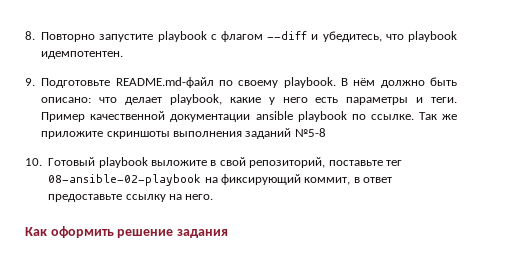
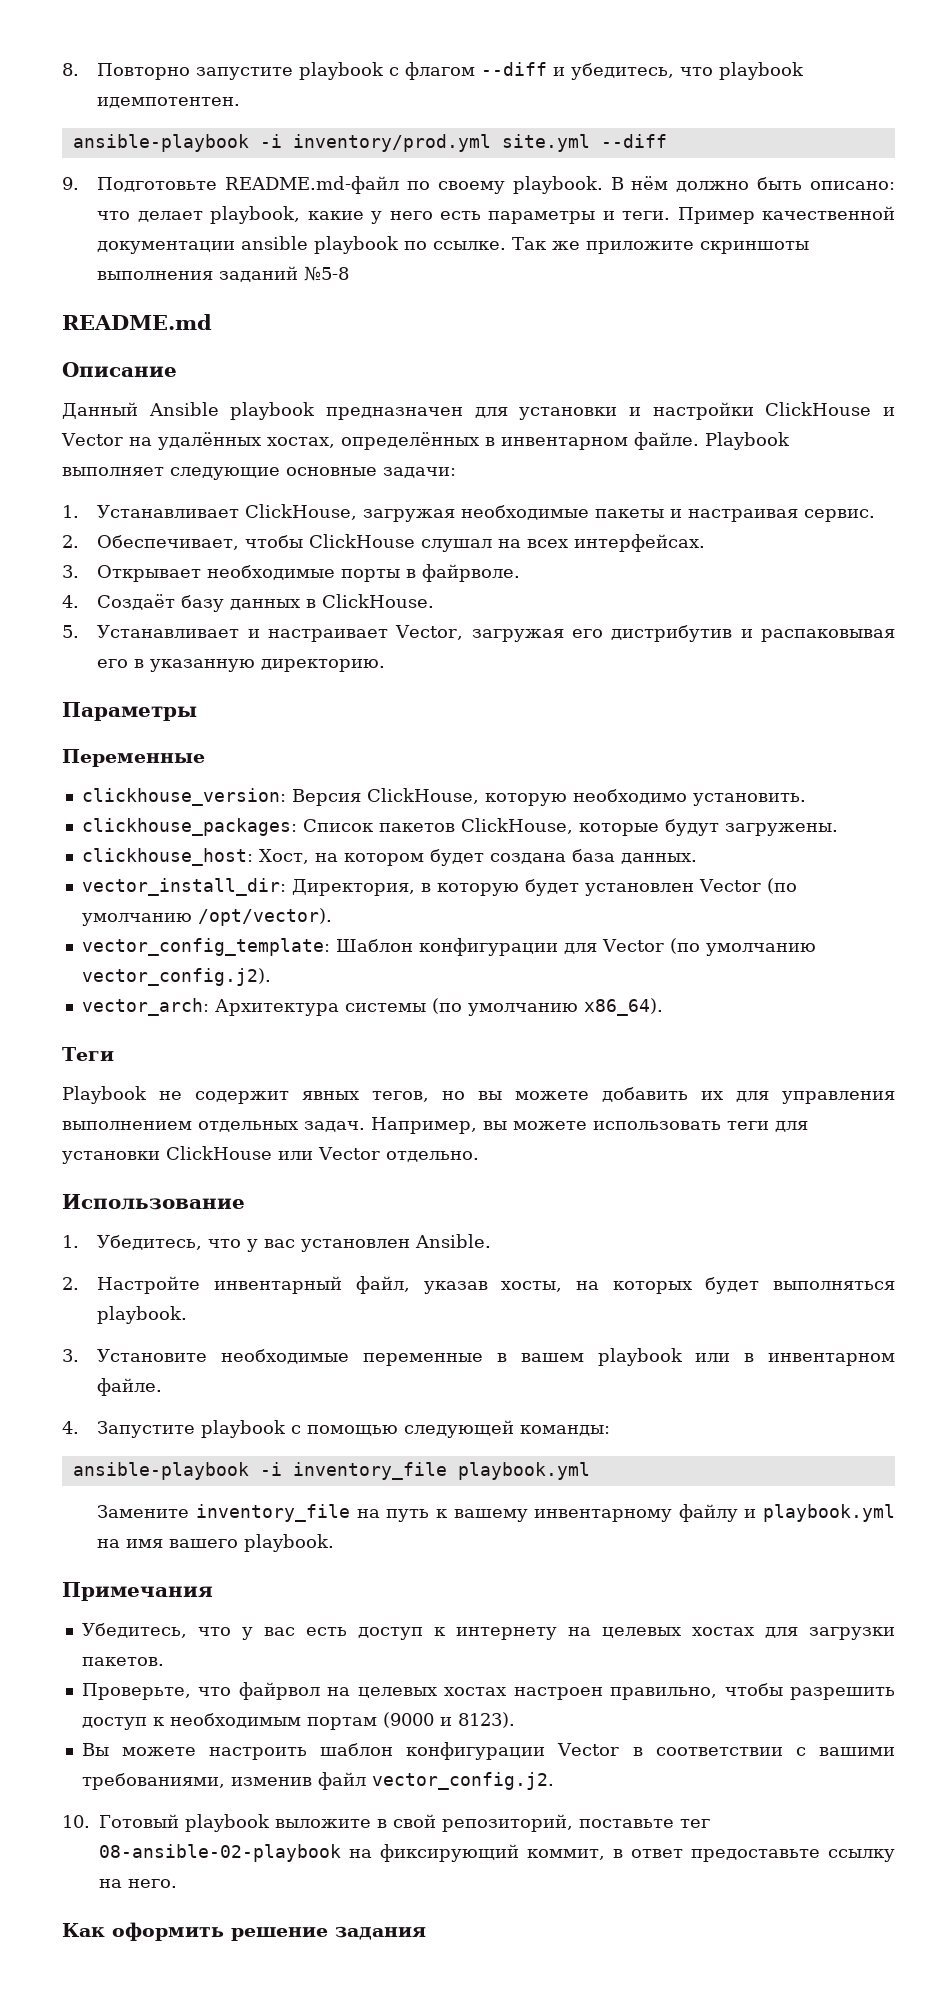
+ ansible-playbook -i inventory/prod.yml site.yml --diff
+ README.md
+ Описание
+ Данный Ansible playbook предназначен для установки и настройки ClickHouse и Vector на удалённых хостах, определённых в инвентарном файле. Playbook выполняет следующие основные задачи:
+ 1. Устанавливает ClickHouse, загружая необходимые пакеты и настраивая сервис.
+ 2. Обеспечивает, чтобы ClickHouse слушал на всех интерфейсах.
+ 3. Открывает необходимые порты в файрволе.
+ 4. Создаёт базу данных в ClickHouse.
+ 5. Устанавливает и настраивает Vector, загружая его дистрибутив и распаковывая его в указанную директорию.
+ Параметры
+ Переменные
+ clickhouse_version: Версия ClickHouse, которую необходимо установить.
+ clickhouse_packages: Список пакетов ClickHouse, которые будут загружены.
+ clickhouse_host: Хост, на котором будет создана база данных.
+ vector_install_dir: Директория, в которую будет установлен Vector (по умолчанию /opt/vector).
+ vector_config_template: Шаблон конфигурации для Vector (по умолчанию vector_config.j2).
+ vector_arch: Архитектура системы (по умолчанию x86_64).
+ Теги
+ Playbook не содержит явных тегов, но вы можете добавить их для управления выполнением отдельных задач. Например, вы можете использовать теги для установки ClickHouse или Vector отдельно.
+ Использование
+ 1. Убедитесь, что у вас установлен Ansible.
+ 2. Настройте инвентарный файл, указав хосты, на которых будет выполняться playbook.
+ 3. Установите необходимые переменные в вашем playbook или в инвентарном файле.
+ 4. Запустите playbook с помощью следующей команды:
+ ansible-playbook -i inventory_file playbook.yml
+ Замените inventory_file на путь к вашему инвентарному файлу и playbook.yml на имя вашего playbook.
+ Примечания
+ Убедитесь, что у вас есть доступ к интернету на целевых хостах для загрузки пакетов.
+ Проверьте, что файрвол на целевых хостах настроен правильно, чтобы разрешить доступ к необходимым портам (9000 и 8123).
+ Вы можете настроить шаблон конфигурации Vector в соответствии с вашими требованиями, изменив файл vector_config.j2.

